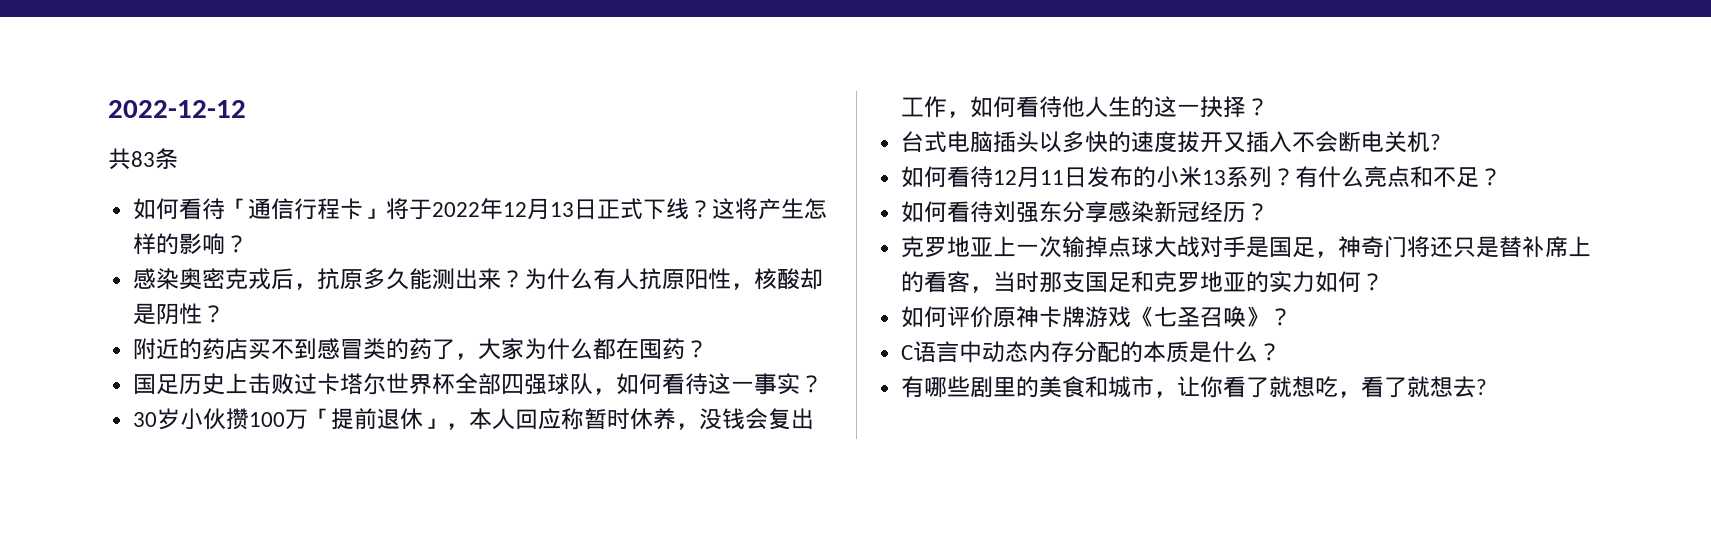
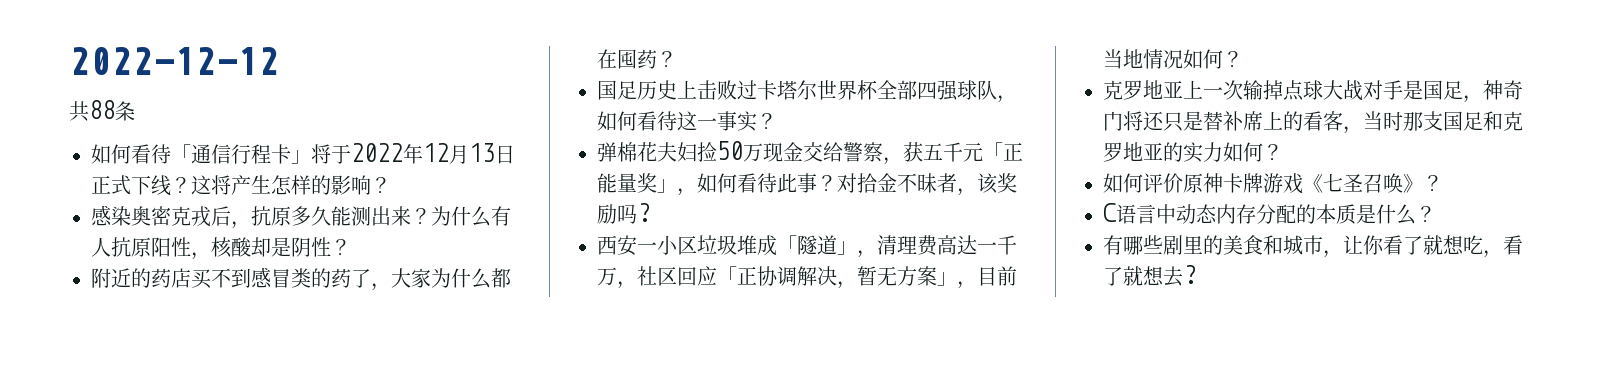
- 共83条
+ 共88条
- 30岁小伙攒100万「提前退休」，本人回应称暂时休养，没钱会复出工作，如何看待他人生的这一抉择？
- 台式电脑插头以多快的速度拔开又插入不会断电关机?
- 如何看待12月11日发布的小米13系列？有什么亮点和不足？
- 如何看待刘强东分享感染新冠经历？
+ 弹棉花夫妇捡50万现金交给警察，获五千元「正能量奖」，如何看待此事？对拾金不昧者，该奖励吗?
+ 西安一小区垃圾堆成「隧道」，清理费高达一千万，社区回应「正协调解决，暂无方案」，目前当地情况如何？

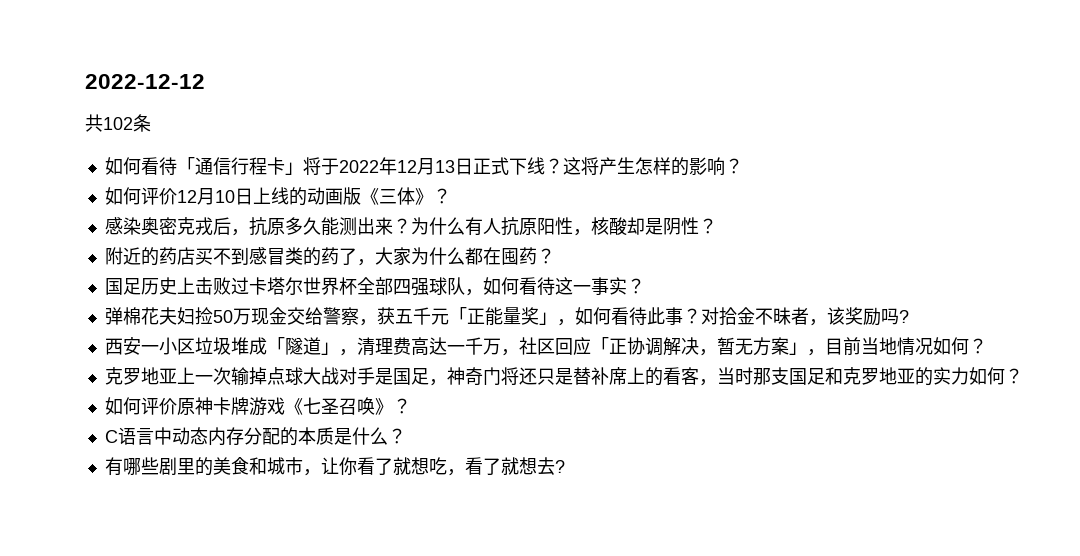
- 共88条
+ 共102条
+ 如何评价12月10日上线的动画版《三体》？

